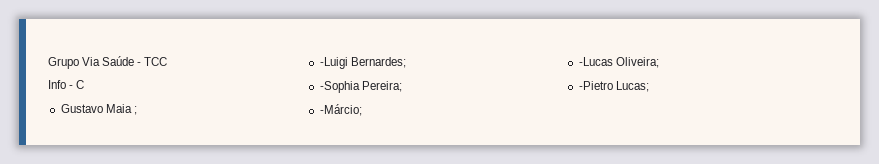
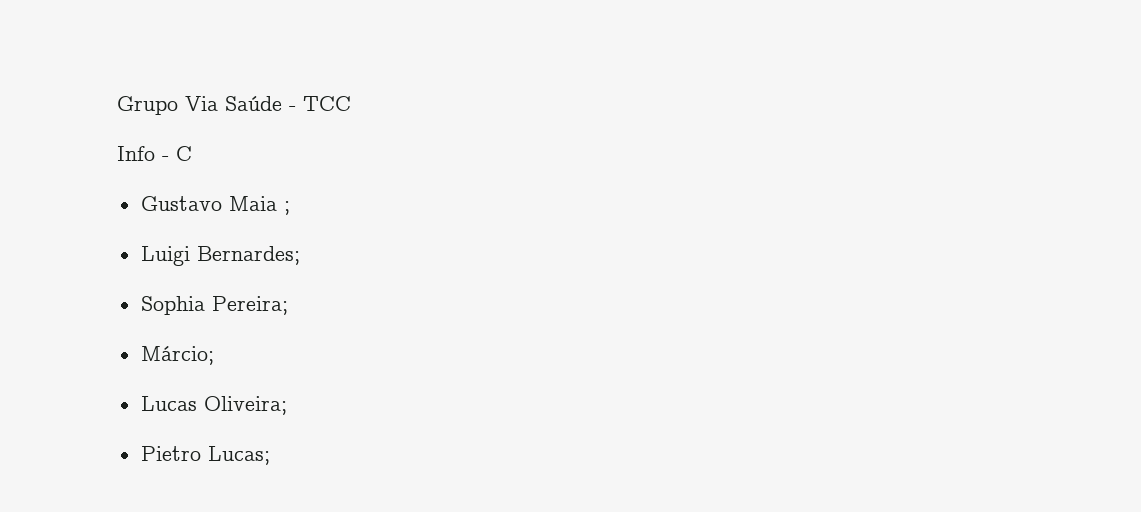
- -Luigi Bernardes;
+ Luigi Bernardes;
- -Sophia Pereira;
+ Sophia Pereira;
- -Márcio;
- -Lucas Oliveira;
+ Márcio;
+ Lucas Oliveira;
- -Pietro Lucas;
+ Pietro Lucas;

